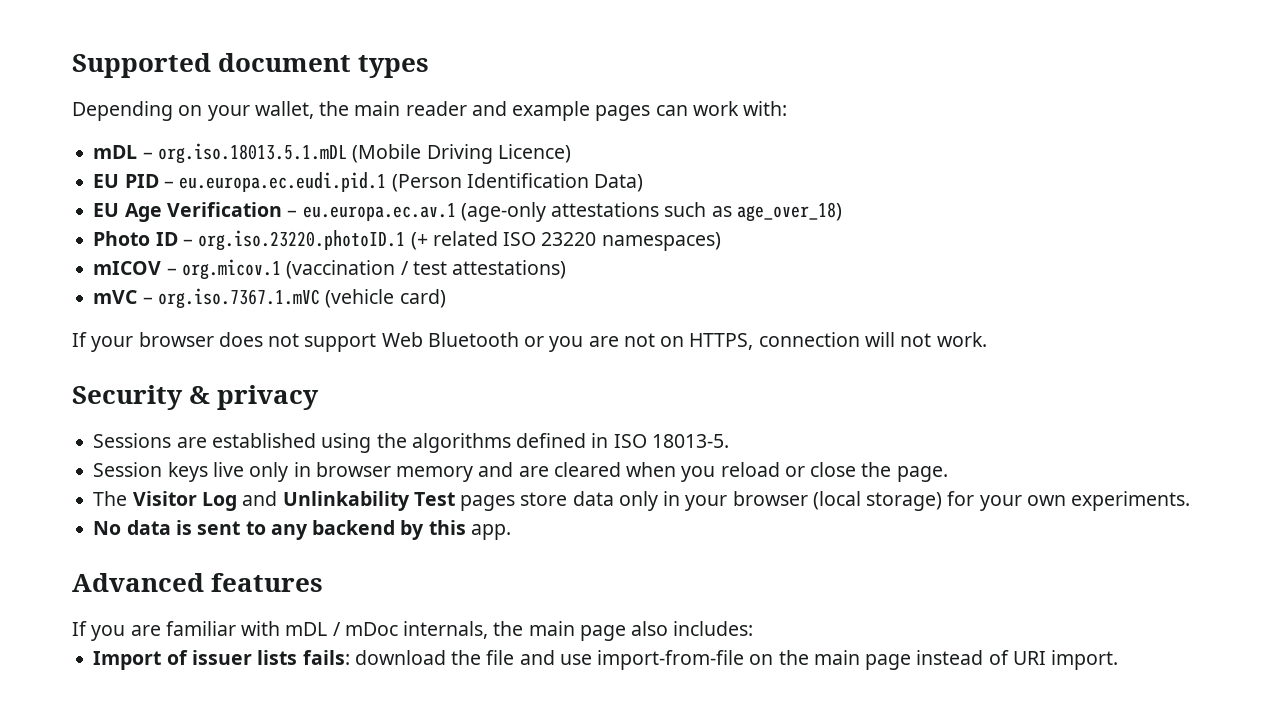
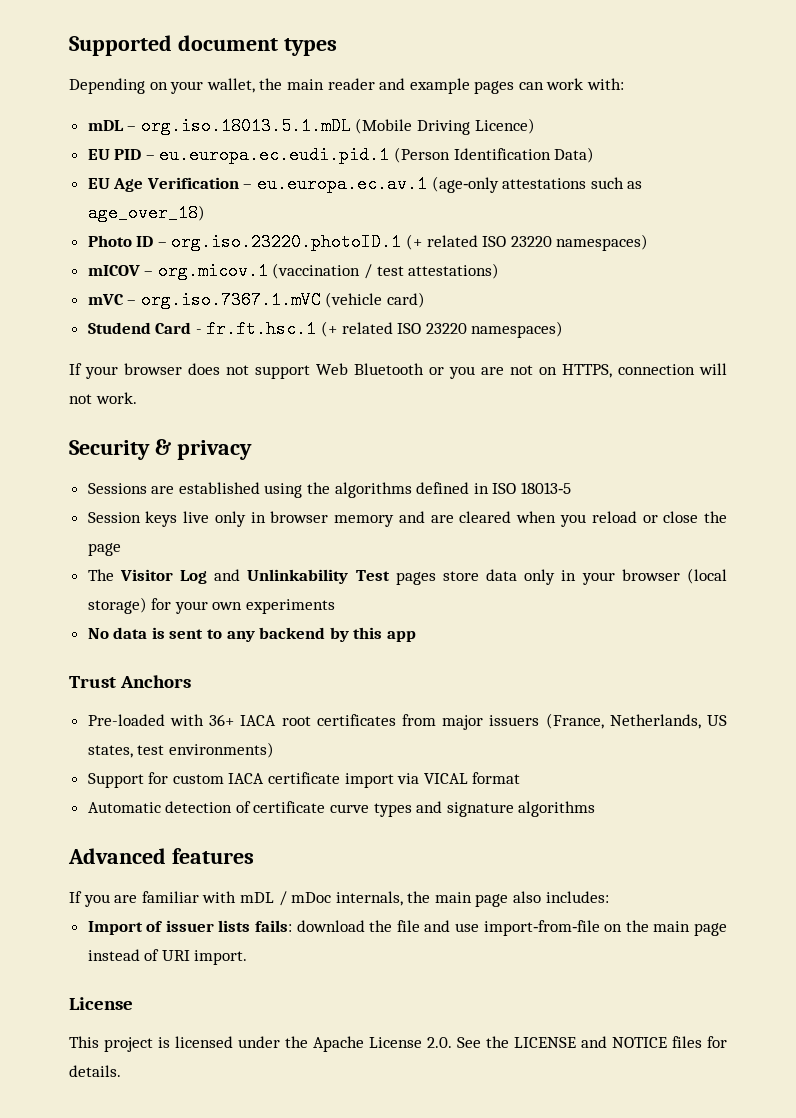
+ Studend Card - fr.ft.hsc.1 (+ related ISO 23220 namespaces)
- Sessions are established using the algorithms defined in ISO 18013‑5.
+ Sessions are established using the algorithms defined in ISO 18013‑5
- Session keys live only in browser memory and are cleared when you reload or close the page.
+ Session keys live only in browser memory and are cleared when you reload or close the page
- The Visitor Log and Unlinkability Test pages store data only in your browser (local storage) for your own experiments.
+ The Visitor Log and Unlinkability Test pages store data only in your browser (local storage) for your own experiments
- No data is sent to any backend by this app.
+ No data is sent to any backend by this app
+ Trust Anchors
+ Pre-loaded with 36+ IACA root certificates from major issuers (France, Netherlands, US states, test environments)
+ Support for custom IACA certificate import via VICAL format
+ Automatic detection of certificate curve types and signature algorithms
  Import of issuer lists fails: download the file and use import‑from‑file on the main page instead of URI import.
+ License
+ This project is licensed under the Apache License 2.0. See the LICENSE and NOTICE files for details.

